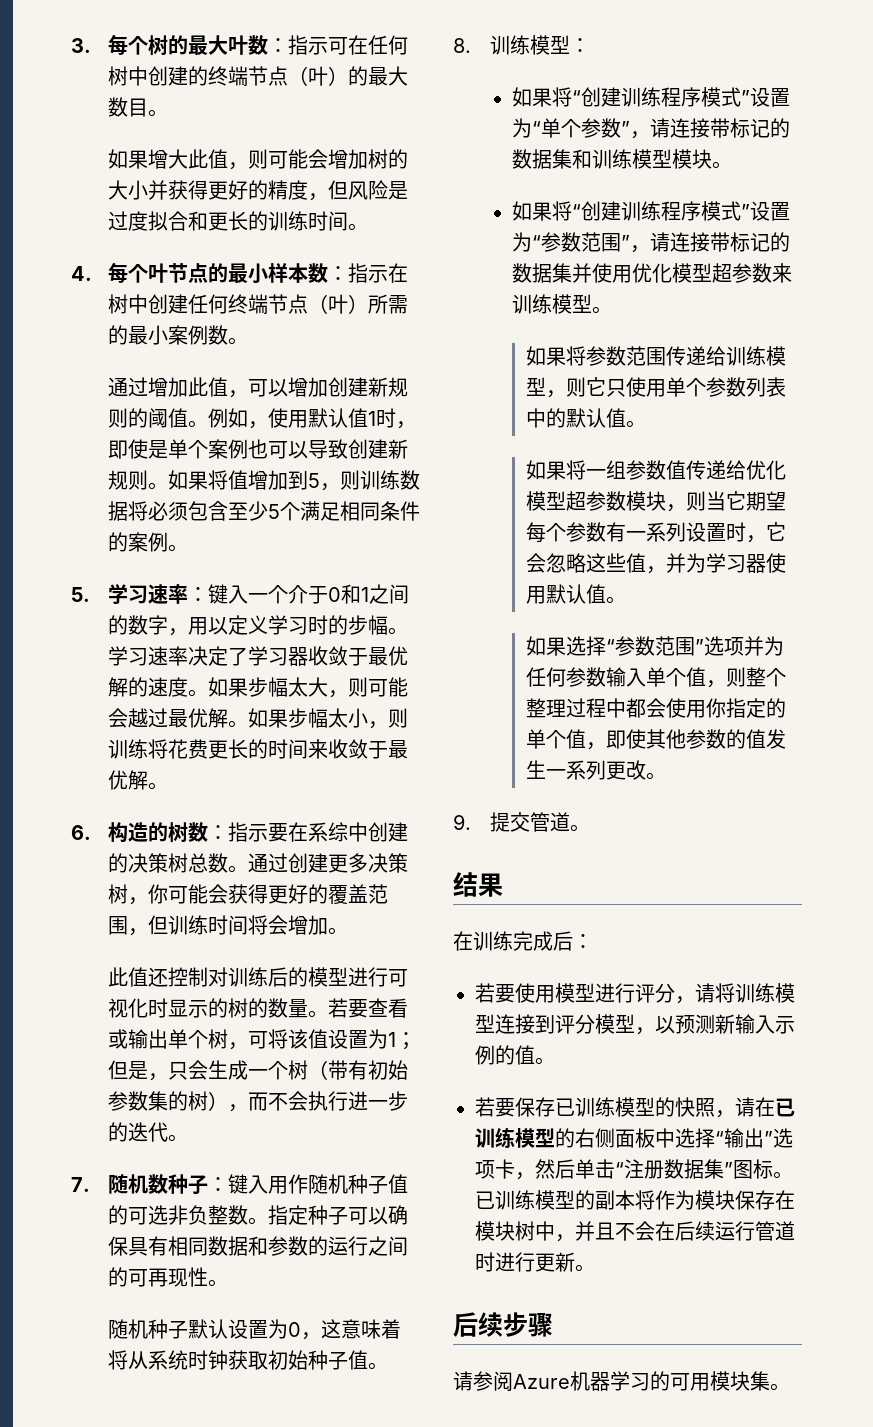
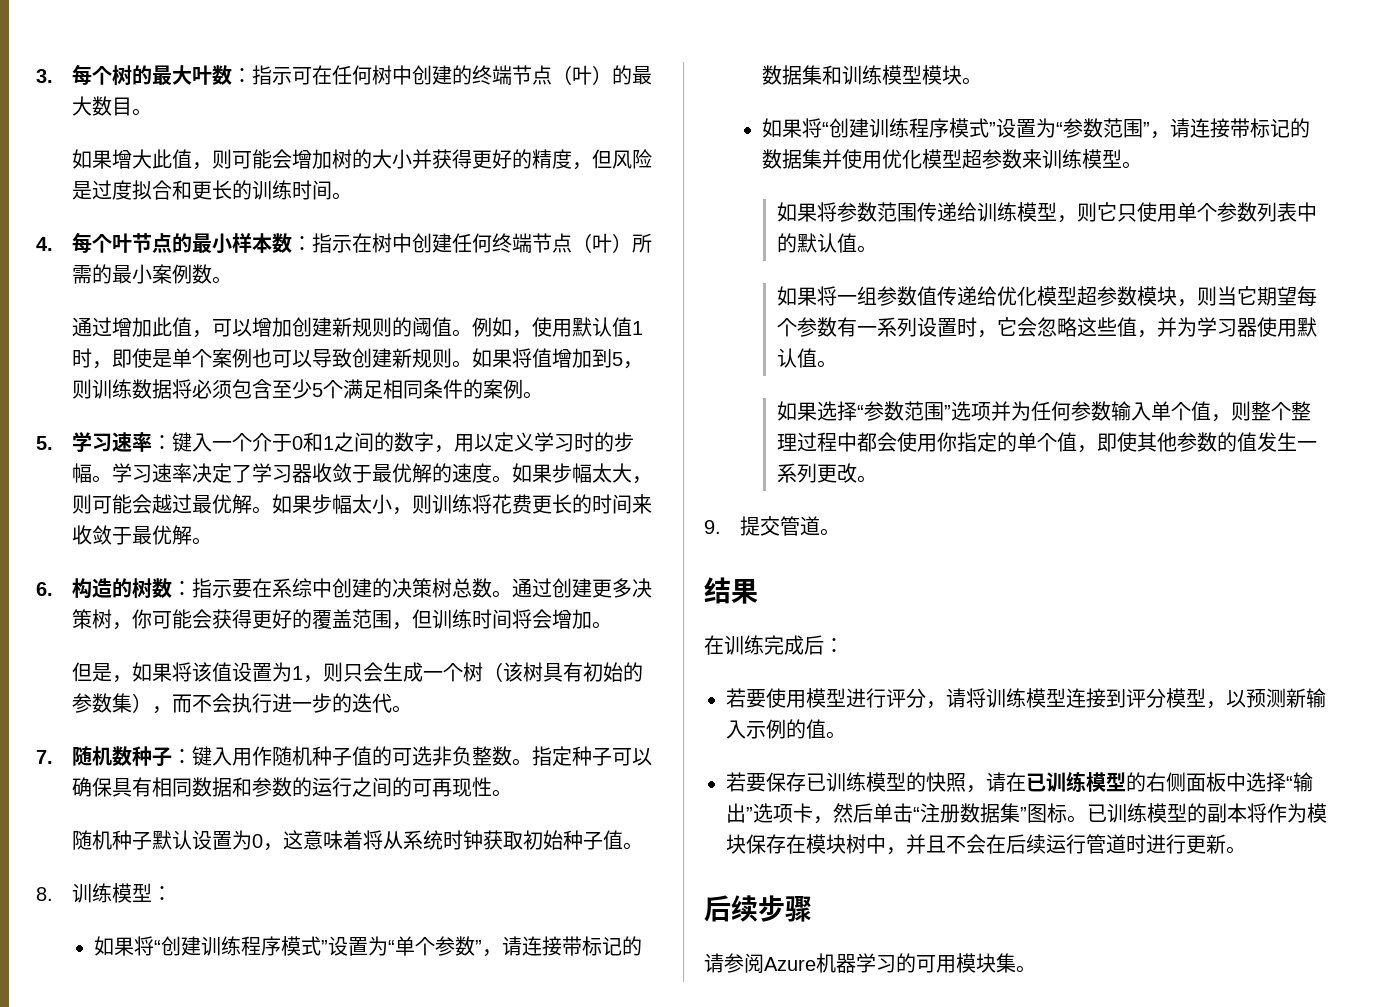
- 此值还控制对训练后的模型进行可视化时显示的树的数量。若要查看或输出单个树，可将该值设置为1；但是，只会生成一个树（带有初始参数集的树），而不会执行进一步的迭代。
+ 但是，如果将该值设置为1，则只会生成一个树（该树具有初始的参数集），而不会执行进一步的迭代。

